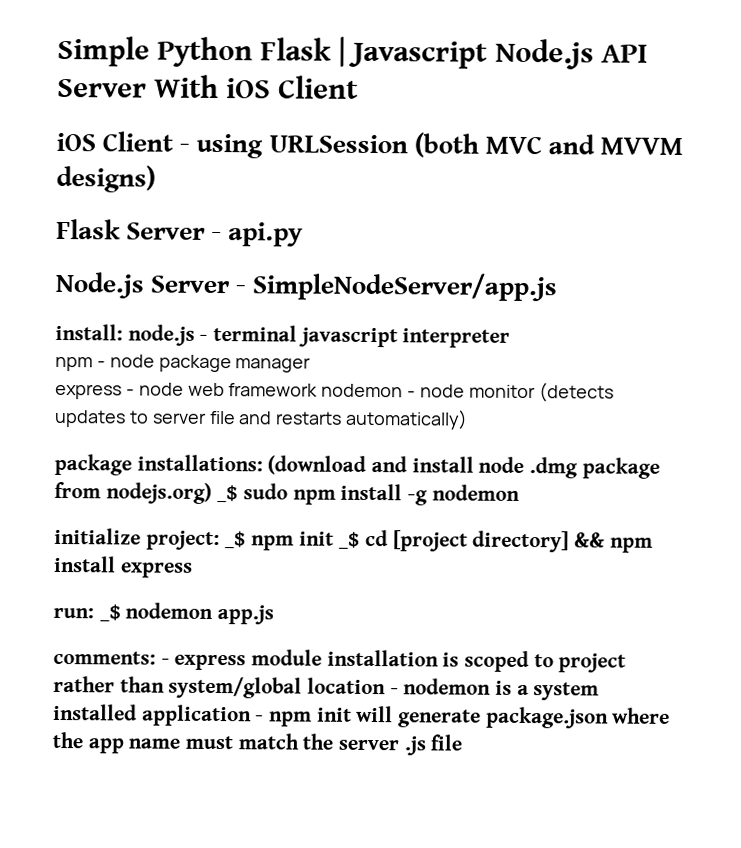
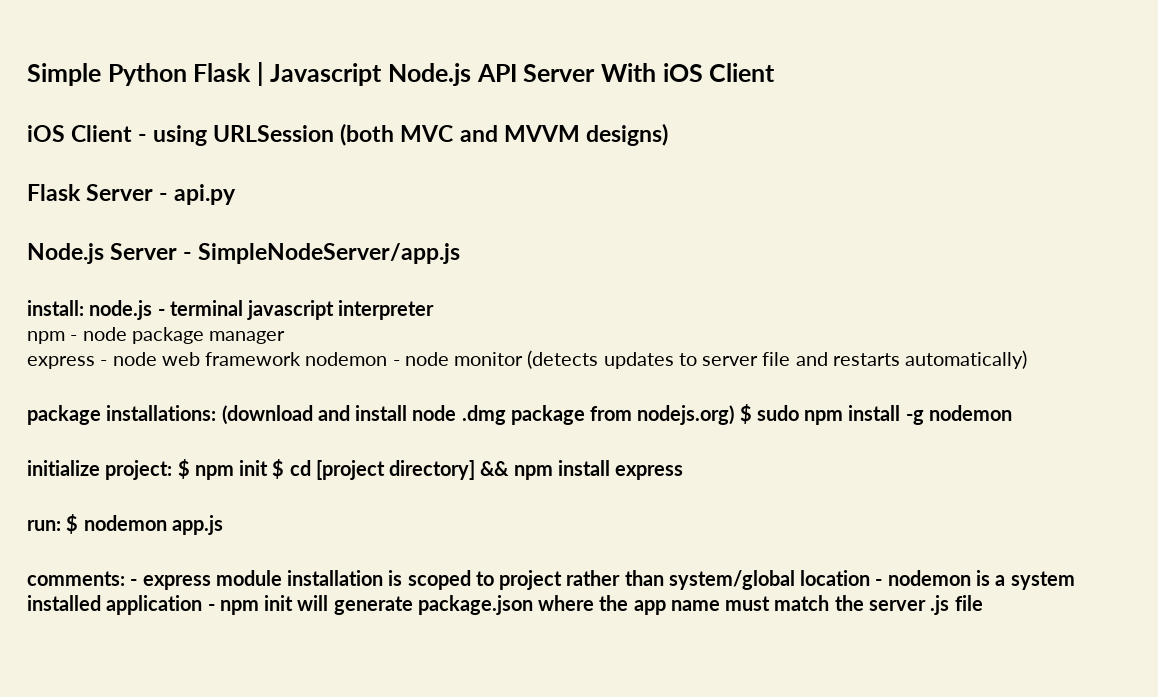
- package installations: (download and install node .dmg package from nodejs.org) _$ sudo npm install -g nodemon
+ package installations: (download and install node .dmg package from nodejs.org) $ sudo npm install -g nodemon
- initialize project: _$ npm init _$ cd [project directory] && npm install express
+ initialize project: $ npm init $ cd [project directory] && npm install express
- run: _$ nodemon app.js
+ run: $ nodemon app.js

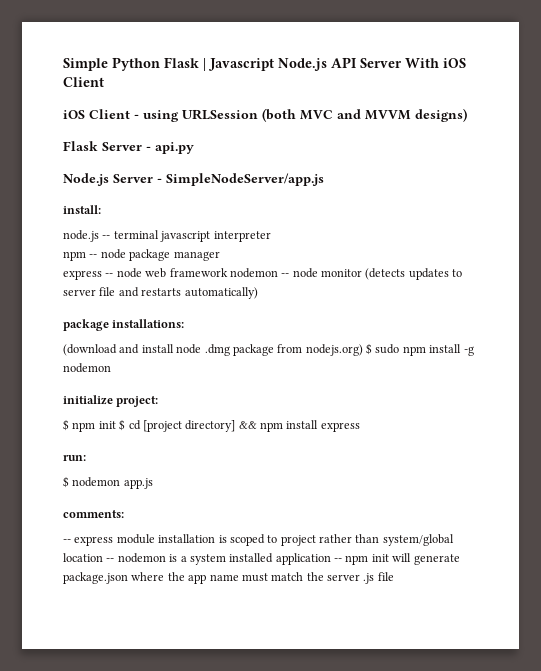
- install: node.js - terminal javascript interpreter
+ install:
+ node.js -- terminal javascript interpreter
- npm - node package manager
+ npm -- node package manager
- express - node web framework nodemon - node monitor (detects updates to server file and restarts automatically)
+ express -- node web framework nodemon -- node monitor (detects updates to server file and restarts automatically)
- package installations: (download and install node .dmg package from nodejs.org) $ sudo npm install -g nodemon
+ package installations:
+ (download and install node .dmg package from nodejs.org) $ sudo npm install -g nodemon
- initialize project: $ npm init $ cd [project directory] && npm install express
+ initialize project:
+ $ npm init $ cd [project directory] && npm install express
- run: $ nodemon app.js
+ run:
+ $ nodemon app.js
- comments: - express module installation is scoped to project rather than system/global location - nodemon is a system installed application - npm init will generate package.json where the app name must match the server .js file
+ comments:
+ -- express module installation is scoped to project rather than system/global location -- nodemon is a system installed application -- npm init will generate package.json where the app name must match the server .js file

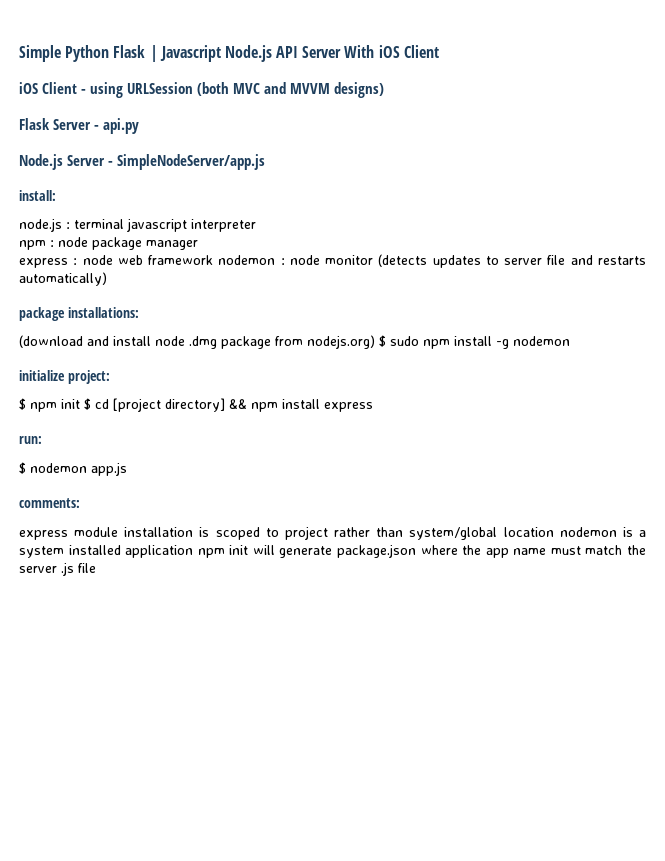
- node.js -- terminal javascript interpreter
+ node.js : terminal javascript interpreter
- npm -- node package manager
+ npm : node package manager
- express -- node web framework nodemon -- node monitor (detects updates to server file and restarts automatically)
+ express : node web framework nodemon : node monitor (detects updates to server file and restarts automatically)
- -- express module installation is scoped to project rather than system/global location -- nodemon is a system installed application -- npm init will generate package.json where the app name must match the server .js file
+ express module installation is scoped to project rather than system/global location nodemon is a system installed application npm init will generate package.json where the app name must match the server .js file

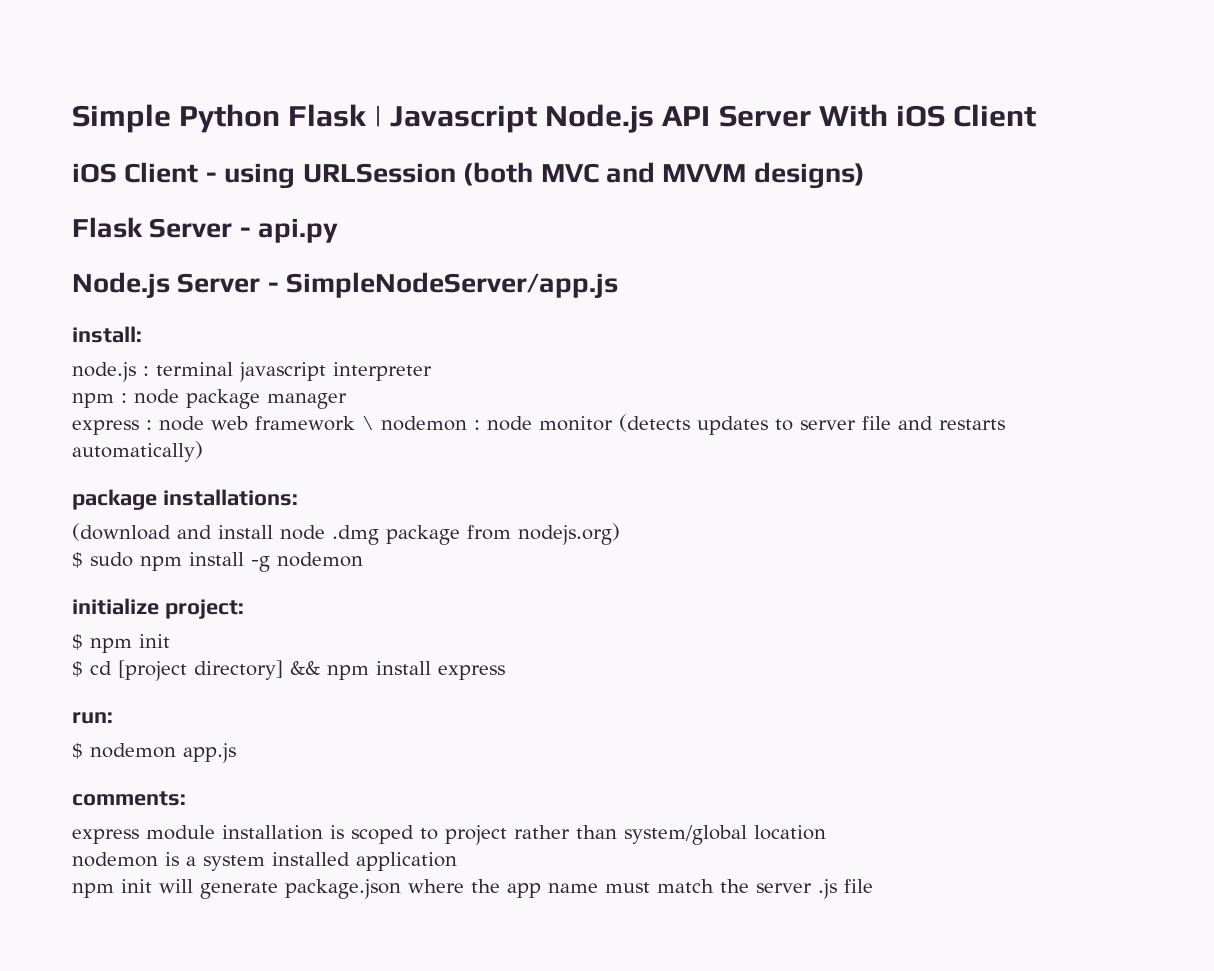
- express : node web framework nodemon : node monitor (detects updates to server file and restarts automatically)
+ express : node web framework \ nodemon : node monitor (detects updates to server file and restarts automatically)
- (download and install node .dmg package from nodejs.org) $ sudo npm install -g nodemon
+ (download and install node .dmg package from nodejs.org)
+ $ sudo npm install -g nodemon
- $ npm init $ cd [project directory] && npm install express
+ $ npm init
+ $ cd [project directory] && npm install express
- express module installation is scoped to project rather than system/global location nodemon is a system installed application npm init will generate package.json where the app name must match the server .js file
+ express module installation is scoped to project rather than system/global location
+ nodemon is a system installed application
+ npm init will generate package.json where the app name must match the server .js file

